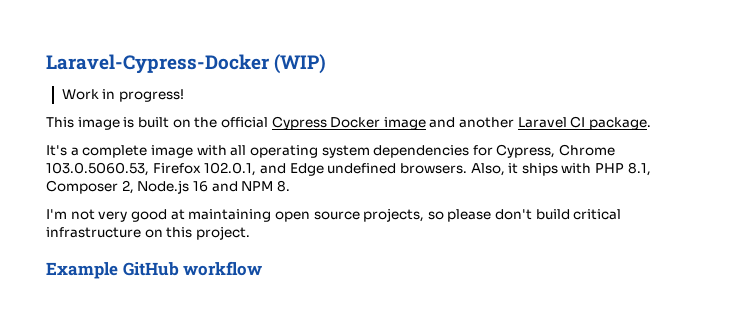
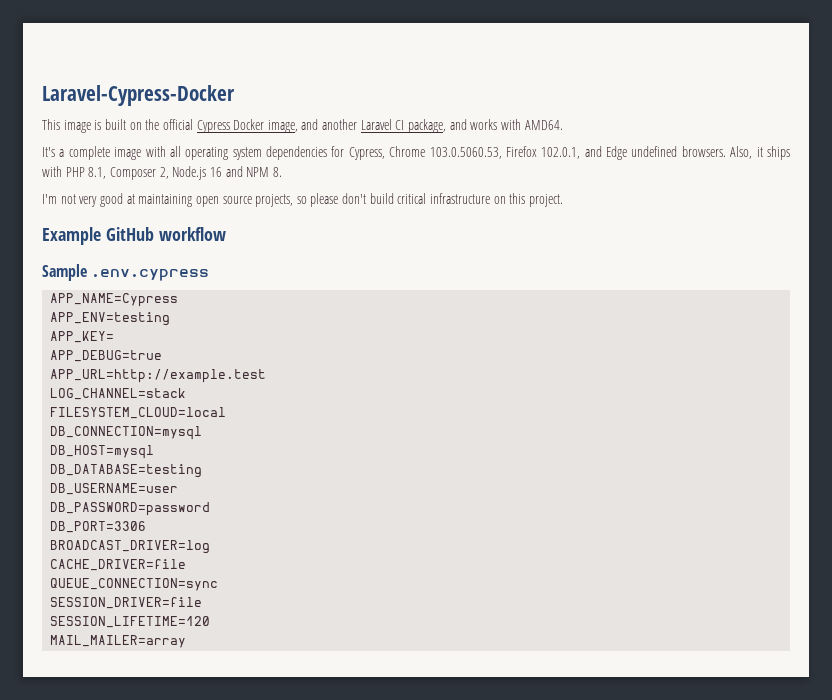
- Laravel-Cypress-Docker (WIP)
- Work in progress!
+ Laravel-Cypress-Docker
- This image is built on the official Cypress Docker image and another Laravel CI package.
+ This image is built on the official Cypress Docker image, and another Laravel CI package, and works with AMD64.
+ Sample .env.cypress
+ APP_NAME=Cypress
+ APP_ENV=testing
+ APP_KEY=
+ APP_DEBUG=true
+ APP_URL=http://example.test
+ LOG_CHANNEL=stack
+ FILESYSTEM_CLOUD=local
+ DB_CONNECTION=mysql
+ DB_HOST=mysql
+ DB_DATABASE=testing
+ DB_USERNAME=user
+ DB_PASSWORD=password
+ DB_PORT=3306
+ BROADCAST_DRIVER=log
+ CACHE_DRIVER=file
+ QUEUE_CONNECTION=sync
+ SESSION_DRIVER=file
+ SESSION_LIFETIME=120
+ MAIL_MAILER=array

